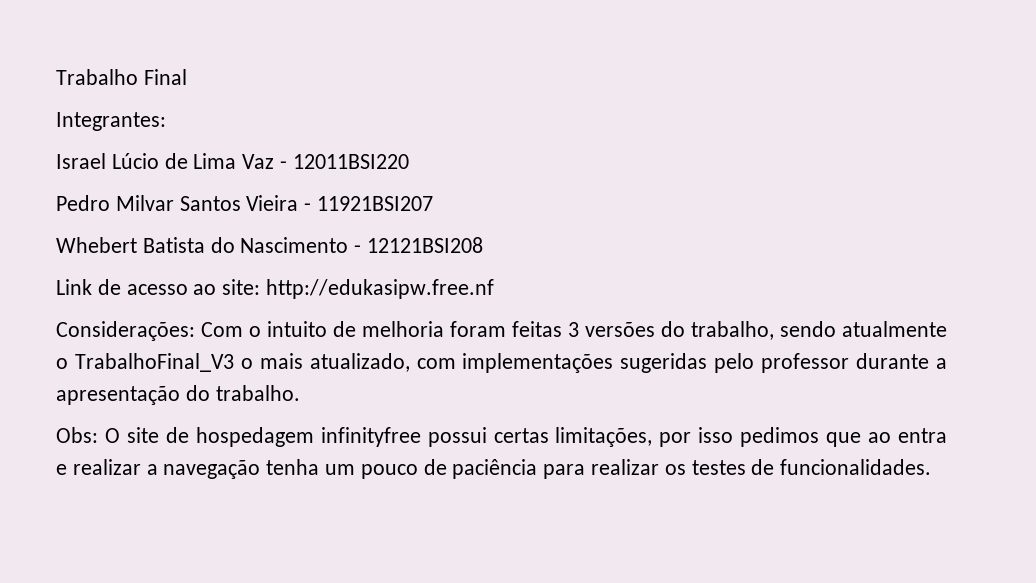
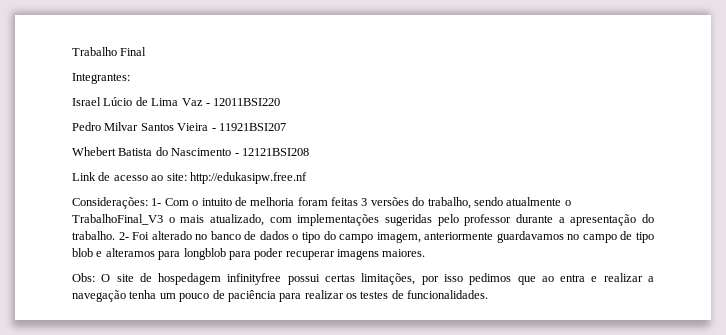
- Considerações: Com o intuito de melhoria foram feitas 3 versões do trabalho, sendo atualmente o TrabalhoFinal_V3 o mais atualizado, com implementações sugeridas pelo professor durante a apresentação do trabalho.
+ Considerações: 1- Com o intuito de melhoria foram feitas 3 versões do trabalho, sendo atualmente o TrabalhoFinal_V3 o mais atualizado, com implementações sugeridas pelo professor durante a apresentação do trabalho. 2- Foi alterado no banco de dados o tipo do campo imagem, anteriormente guardavamos no campo de tipo blob e alteramos para longblob para poder recuperar imagens maiores.

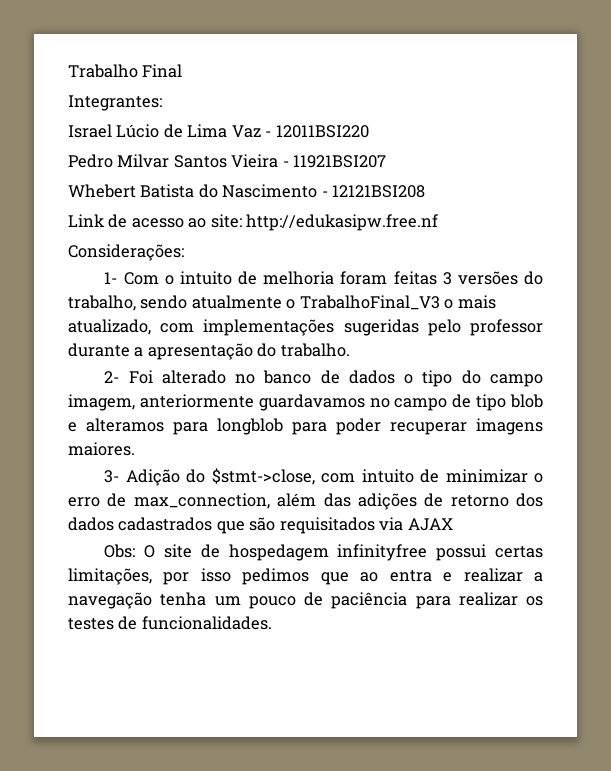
- Considerações: 1- Com o intuito de melhoria foram feitas 3 versões do trabalho, sendo atualmente o TrabalhoFinal_V3 o mais atualizado, com implementações sugeridas pelo professor durante a apresentação do trabalho. 2- Foi alterado no banco de dados o tipo do campo imagem, anteriormente guardavamos no campo de tipo blob e alteramos para longblob para poder recuperar imagens maiores.
+ Considerações:
+ 1- Com o intuito de melhoria foram feitas 3 versões do trabalho, sendo atualmente o TrabalhoFinal_V3 o mais atualizado, com implementações sugeridas pelo professor durante a apresentação do trabalho.
+ 2- Foi alterado no banco de dados o tipo do campo imagem, anteriormente guardavamos no campo de tipo blob e alteramos para longblob para poder recuperar imagens maiores.
+ 3- Adição do $stmt->close, com intuito de minimizar o erro de max_connection, além das adições de retorno dos dados cadastrados que são requisitados via AJAX

